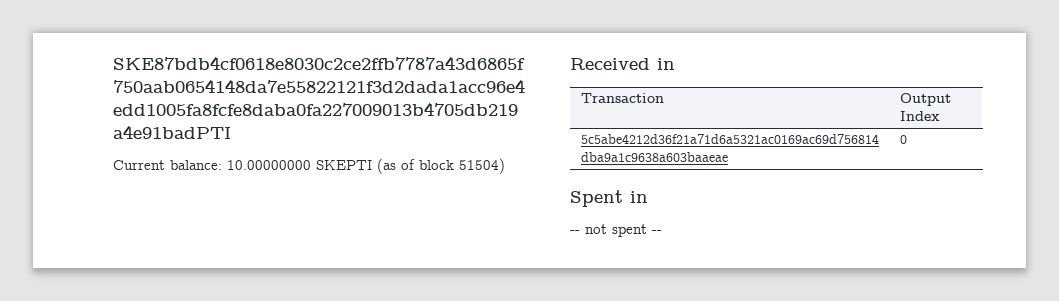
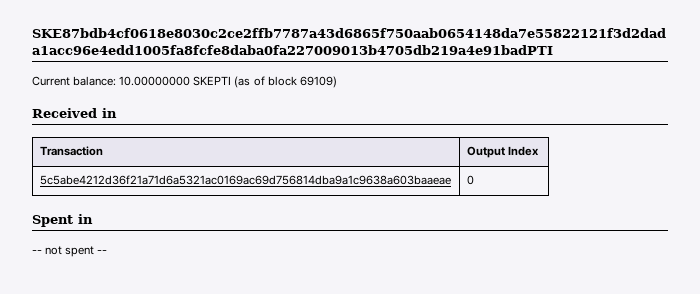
- Current balance: 10.00000000 SKEPTI (as of block 51504)
+ Current balance: 10.00000000 SKEPTI (as of block 69109)

